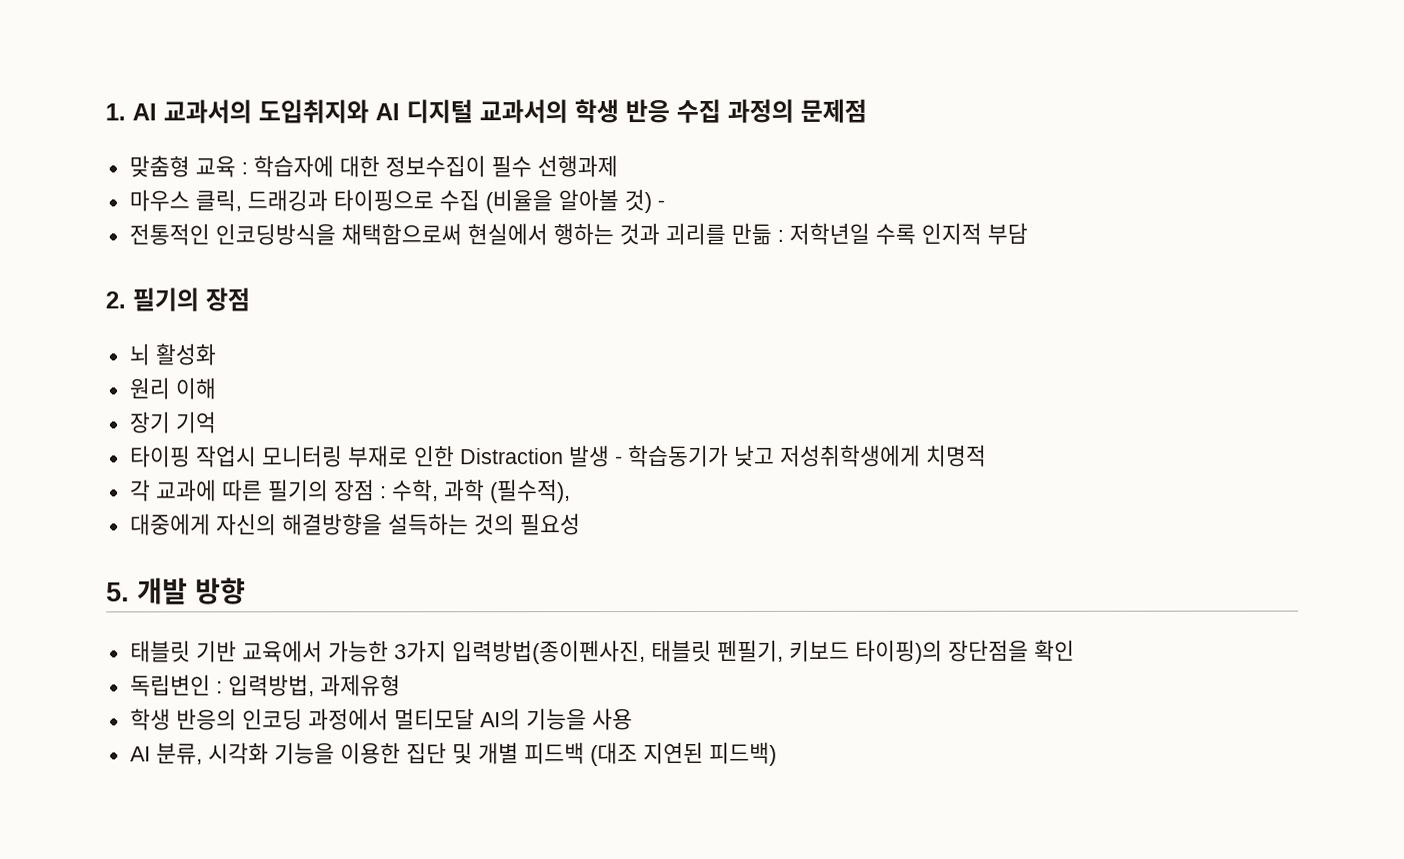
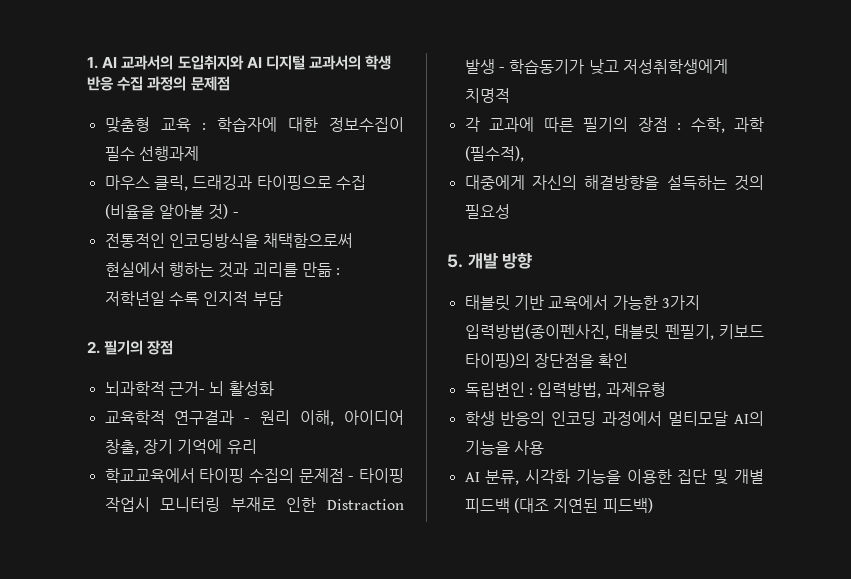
- 뇌 활성화
+ 뇌과학적 근거- 뇌 활성화
- 원리 이해
- 장기 기억
- 타이핑 작업시 모니터링 부재로 인한 Distraction 발생 - 학습동기가 낮고 저성취학생에게 치명적
+ 교육학적 연구결과 - 원리 이해, 아이디어 창출, 장기 기억에 유리
+ 학교교육에서 타이핑 수집의 문제점 - 타이핑 작업시 모니터링 부재로 인한 Distraction 발생 - 학습동기가 낮고 저성취학생에게 치명적

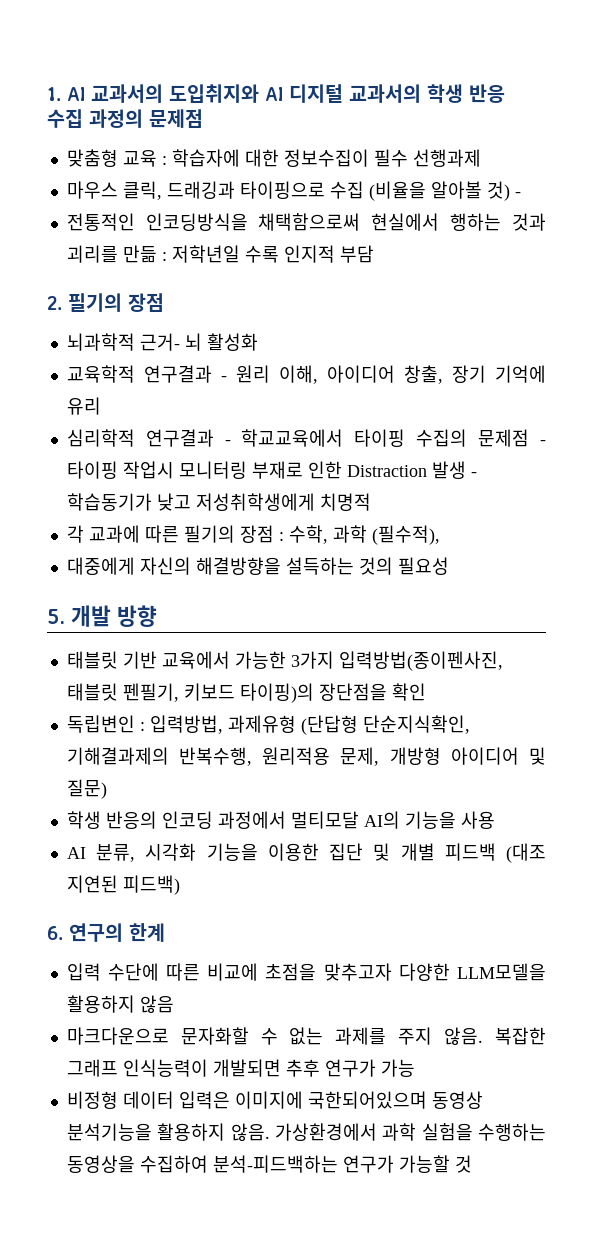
- 학교교육에서 타이핑 수집의 문제점 - 타이핑 작업시 모니터링 부재로 인한 Distraction 발생 - 학습동기가 낮고 저성취학생에게 치명적
+ 심리학적 연구결과 - 학교교육에서 타이핑 수집의 문제점 - 타이핑 작업시 모니터링 부재로 인한 Distraction 발생 - 학습동기가 낮고 저성취학생에게 치명적
- 독립변인 : 입력방법, 과제유형
+ 독립변인 : 입력방법, 과제유형 (단답형 단순지식확인, 기해결과제의 반복수행, 원리적용 문제, 개방형 아이디어 및 질문)
+ 6. 연구의 한계
+ 입력 수단에 따른 비교에 초점을 맞추고자 다양한 LLM모델을 활용하지 않음
+ 마크다운으로 문자화할 수 없는 과제를 주지 않음. 복잡한 그래프 인식능력이 개발되면 추후 연구가 가능
+ 비정형 데이터 입력은 이미지에 국한되어있으며 동영상 분석기능을 활용하지 않음. 가상환경에서 과학 실험을 수행하는 동영상을 수집하여 분석-피드백하는 연구가 가능할 것

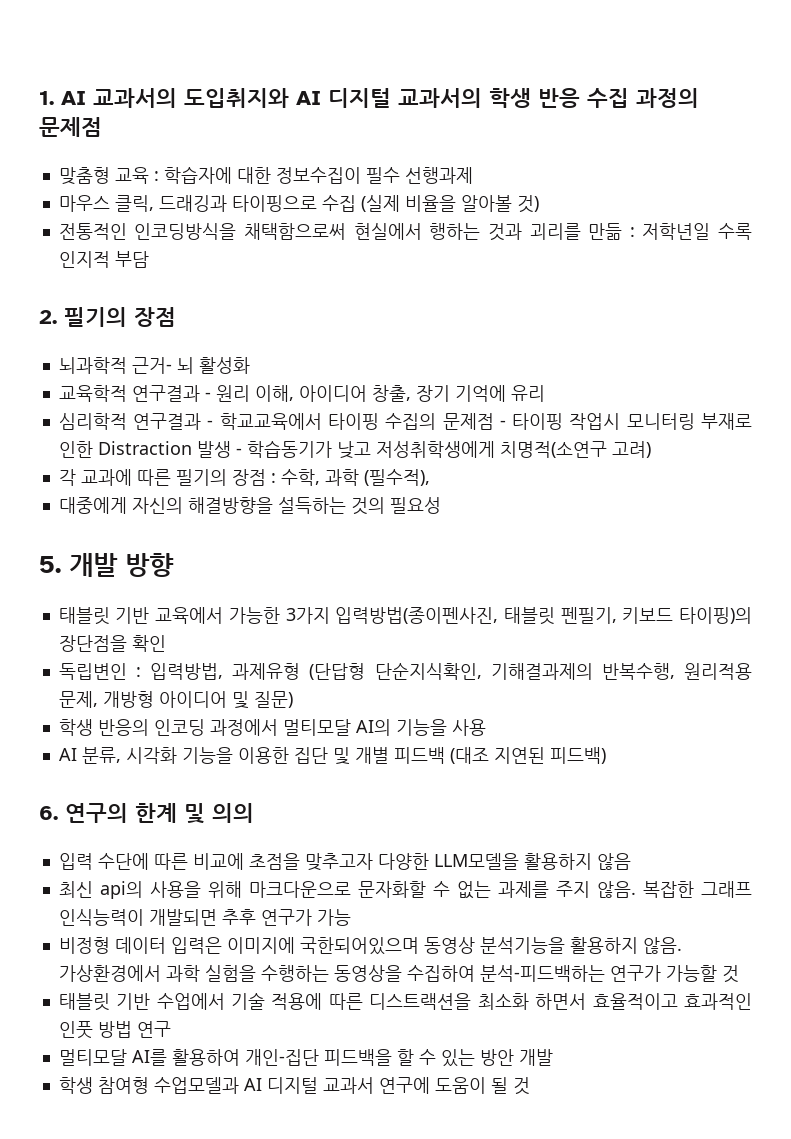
- 마우스 클릭, 드래깅과 타이핑으로 수집 (비율을 알아볼 것) -
+ 마우스 클릭, 드래깅과 타이핑으로 수집 (실제 비율을 알아볼 것)
- 심리학적 연구결과 - 학교교육에서 타이핑 수집의 문제점 - 타이핑 작업시 모니터링 부재로 인한 Distraction 발생 - 학습동기가 낮고 저성취학생에게 치명적
+ 심리학적 연구결과 - 학교교육에서 타이핑 수집의 문제점 - 타이핑 작업시 모니터링 부재로 인한 Distraction 발생 - 학습동기가 낮고 저성취학생에게 치명적(소연구 고려)
- 6. 연구의 한계
+ 6. 연구의 한계 및 의의
- 마크다운으로 문자화할 수 없는 과제를 주지 않음.
+ 최신 api의 사용을 위해 마크다운으로 문자화할 수 없는 과제를 주지 않음.
+ 태블릿 기반 수업에서 기술 적용에 따른 디스트랙션을 최소화 하면서 효율적이고 효과적인 인풋 방법 연구
+ 멀티모달 AI를 활용하여 개인-집단 피드백을 할 수 있는 방안 개발
+ 학생 참여형 수업모델과 AI 디지털 교과서 연구에 도움이 될 것

